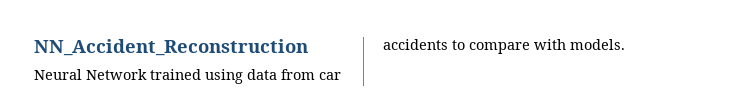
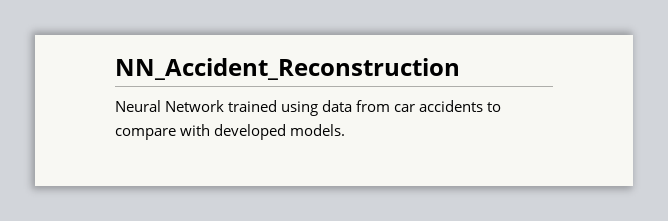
- Neural Network trained using data from car accidents to compare with models.
+ Neural Network trained using data from car accidents to compare with developed models.

